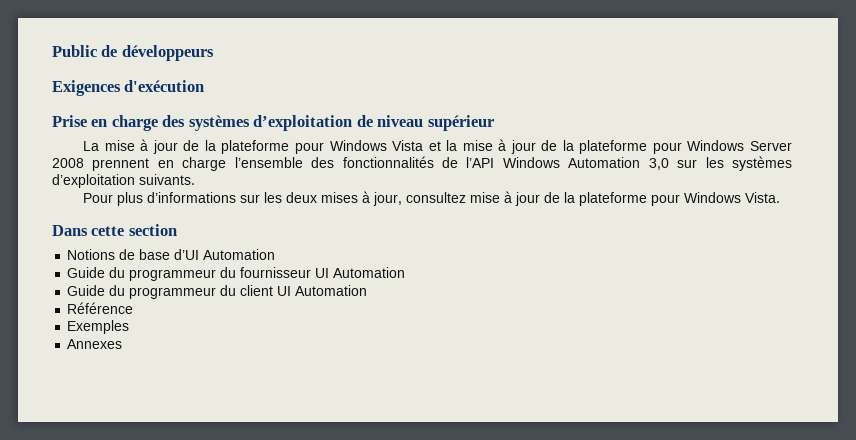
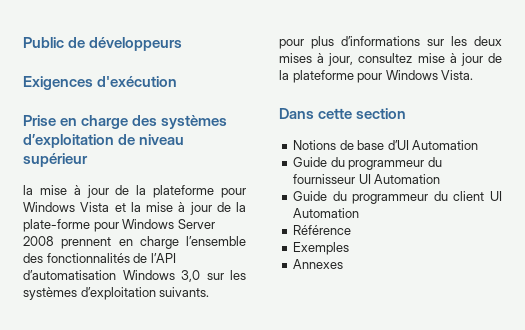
- La mise à jour de la plateforme pour Windows Vista et la mise à jour de la plateforme pour Windows Server 2008 prennent en charge l’ensemble des fonctionnalités de l’API Windows Automation 3,0 sur les systèmes d’exploitation suivants.
+ la mise à jour de la plateforme pour Windows Vista et la mise à jour de la plate-forme pour Windows Server 2008 prennent en charge l’ensemble des fonctionnalités de l’API d’automatisation Windows 3,0 sur les systèmes d’exploitation suivants.
- Pour plus d’informations sur les deux mises à jour, consultez mise à jour de la plateforme pour Windows Vista.
+ pour plus d’informations sur les deux mises à jour, consultez mise à jour de la plateforme pour Windows Vista.

